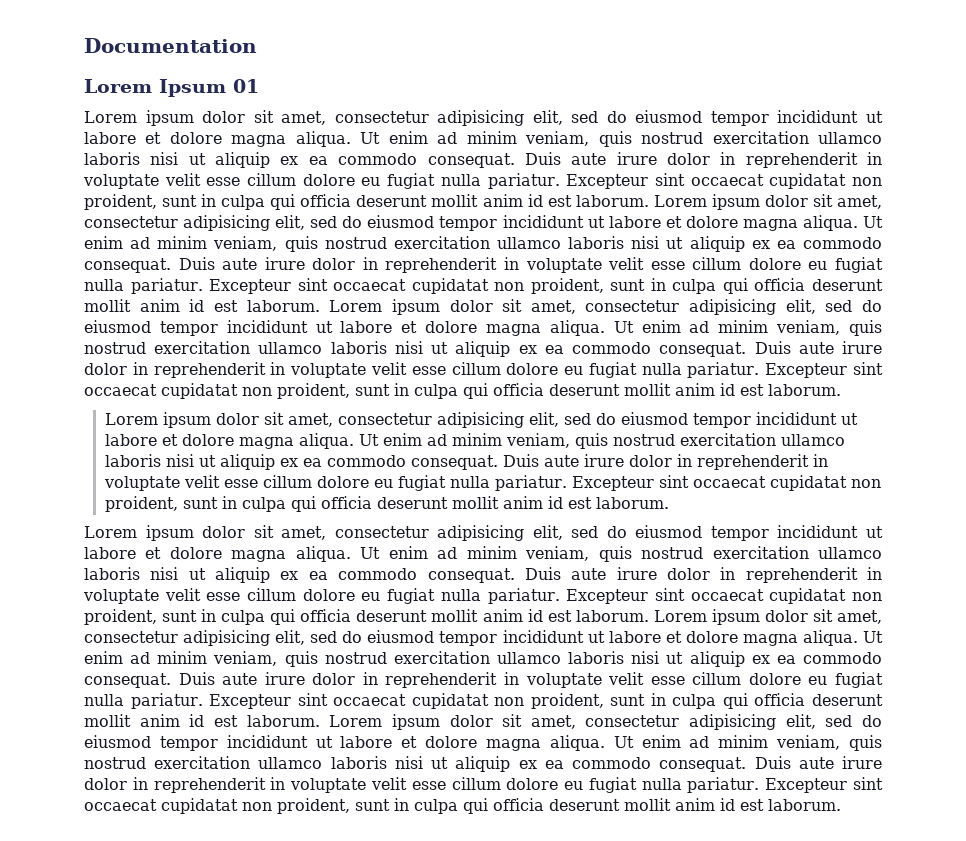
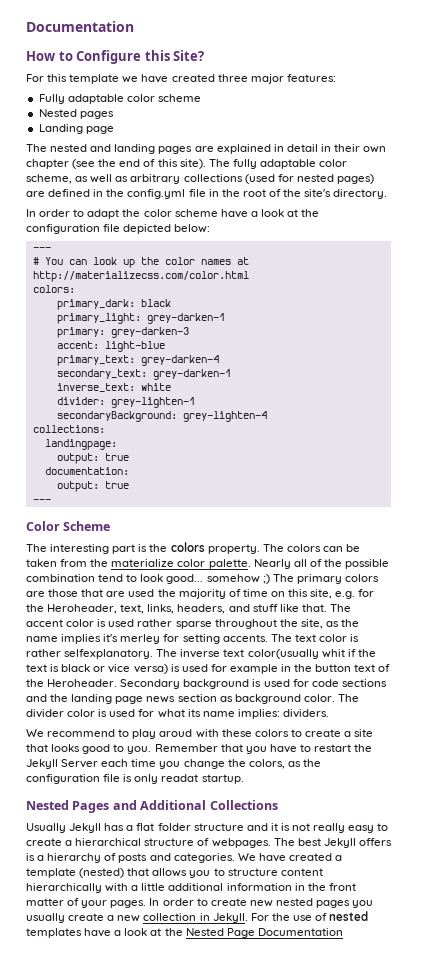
- Lorem Ipsum 01
- Lorem ipsum dolor sit amet, consectetur adipisicing elit, sed do eiusmod tempor incididunt ut labore et dolore magna aliqua. Ut enim ad minim veniam, quis nostrud exercitation ullamco laboris nisi ut aliquip ex ea commodo consequat. Duis aute irure dolor in reprehenderit in voluptate velit esse cillum dolore eu fugiat nulla pariatur. Excepteur sint occaecat cupidatat non proident, sunt in culpa qui officia deserunt mollit anim id est laborum. Lorem ipsum dolor sit amet, consectetur adipisicing elit, sed do eiusmod tempor incididunt ut labore et dolore magna aliqua. Ut enim ad minim veniam, quis nostrud exercitation ullamco laboris nisi ut aliquip ex ea commodo consequat. Duis aute irure dolor in reprehenderit in voluptate velit esse cillum dolore eu fugiat nulla pariatur. Excepteur sint occaecat cupidatat non proident, sunt in culpa qui officia deserunt mollit anim id est laborum. Lorem ipsum dolor sit amet, consectetur adipisicing elit, sed do eiusmod tempor incididunt ut labore et dolore magna aliqua. Ut enim ad minim veniam, quis nostrud exercitation ullamco laboris nisi ut aliquip ex ea commodo consequat. Duis aute irure dolor in reprehenderit in voluptate velit esse cillum dolore eu fugiat nulla pariatur. Excepteur sint occaecat cupidatat non proident, sunt in culpa qui officia deserunt mollit anim id est laborum.
- Lorem ipsum dolor sit amet, consectetur adipisicing elit, sed do eiusmod tempor incididunt ut labore et dolore magna aliqua. Ut enim ad minim veniam, quis nostrud exercitation ullamco laboris nisi ut aliquip ex ea commodo consequat. Duis aute irure dolor in reprehenderit in voluptate velit esse cillum dolore eu fugiat nulla pariatur. Excepteur sint occaecat cupidatat non proident, sunt in culpa qui officia deserunt mollit anim id est laborum.
- Lorem ipsum dolor sit amet, consectetur adipisicing elit, sed do eiusmod tempor incididunt ut labore et dolore magna aliqua. Ut enim ad minim veniam, quis nostrud exercitation ullamco laboris nisi ut aliquip ex ea commodo consequat. Duis aute irure dolor in reprehenderit in voluptate velit esse cillum dolore eu fugiat nulla pariatur. Excepteur sint occaecat cupidatat non proident, sunt in culpa qui officia deserunt mollit anim id est laborum. Lorem ipsum dolor sit amet, consectetur adipisicing elit, sed do eiusmod tempor incididunt ut labore et dolore magna aliqua. Ut enim ad minim veniam, quis nostrud exercitation ullamco laboris nisi ut aliquip ex ea commodo consequat. Duis aute irure dolor in reprehenderit in voluptate velit esse cillum dolore eu fugiat nulla pariatur. Excepteur sint occaecat cupidatat non proident, sunt in culpa qui officia deserunt mollit anim id est laborum. Lorem ipsum dolor sit amet, consectetur adipisicing elit, sed do eiusmod tempor incididunt ut labore et dolore magna aliqua. Ut enim ad minim veniam, quis nostrud exercitation ullamco laboris nisi ut aliquip ex ea commodo consequat. Duis aute irure dolor in reprehenderit in voluptate velit esse cillum dolore eu fugiat nulla pariatur. Excepteur sint occaecat cupidatat non proident, sunt in culpa qui officia deserunt mollit anim id est laborum.
+ How to Configure this Site?
+ For this template we have created three major features:
+ Fully adaptable color scheme
+ Nested pages
+ Landing page
+ The nested and landing pages are explained in detail in their own chapter (see the end of this site). The fully adaptable color scheme, as well as arbitrary collections (used for nested pages) are defined in the config.yml file in the root of the site's directory.
+ In order to adapt the color scheme have a look at the configuration file depicted below:
+ ---
+ # You can look up the color names at http://materializecss.com/color.html
+ colors:
+ primary_dark: black
+ primary_light: grey-darken-1
+ primary: grey-darken-3
+ accent: light-blue
+ primary_text: grey-darken-4
+ secondary_text: grey-darken-1
+ inverse_text: white
+ divider: grey-lighten-1
+ secondaryBackground: grey-lighten-4
+ collections:
+ landingpage:
+ output: true
+ documentation:
+ output: true
+ ---
+ Color Scheme
+ The interesting part is the colors property. The colors can be taken from the materialize color palette. Nearly all of the possible combination tend to look good... somehow ;) The primary colors are those that are used the majority of time on this site, e.g. for the Heroheader, text, links, headers, and stuff like that. The accent color is used rather sparse throughout the site, as the name implies it's merley for setting accents. The text color is rather selfexplanatory. The inverse text color(usually whit if the text is black or vice versa) is used for example in the button text of the Heroheader. Secondary background is used for code sections and the landing page news section as background color. The divider color is used for what its name implies: dividers.
+ We recommend to play aroud with these colors to create a site that looks good to you. Remember that you have to restart the Jekyll Server each time you change the colors, as the configuration file is only readat startup.
+ Nested Pages and Additional Collections
+ Usually Jekyll has a flat folder structure and it is not really easy to create a hierarchical structure of webpages. The best Jekyll offers is a hierarchy of posts and categories. We have created a template (nested) that allows you to structure content hierarchically with a little additional information in the front matter of your pages. In order to create new nested pages you usually create a new collection in Jekyll. For the use of nested templates have a look at the Nested Page Documentation

